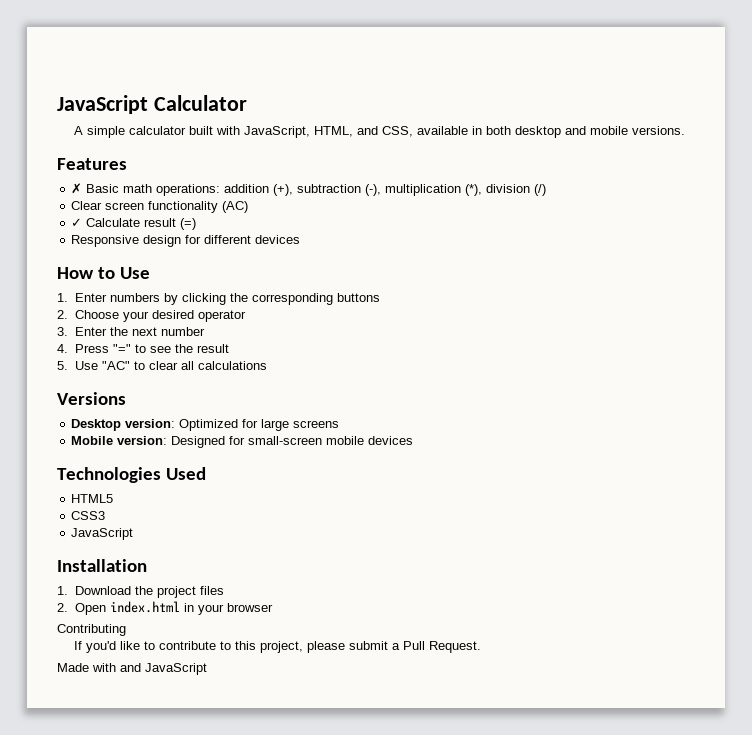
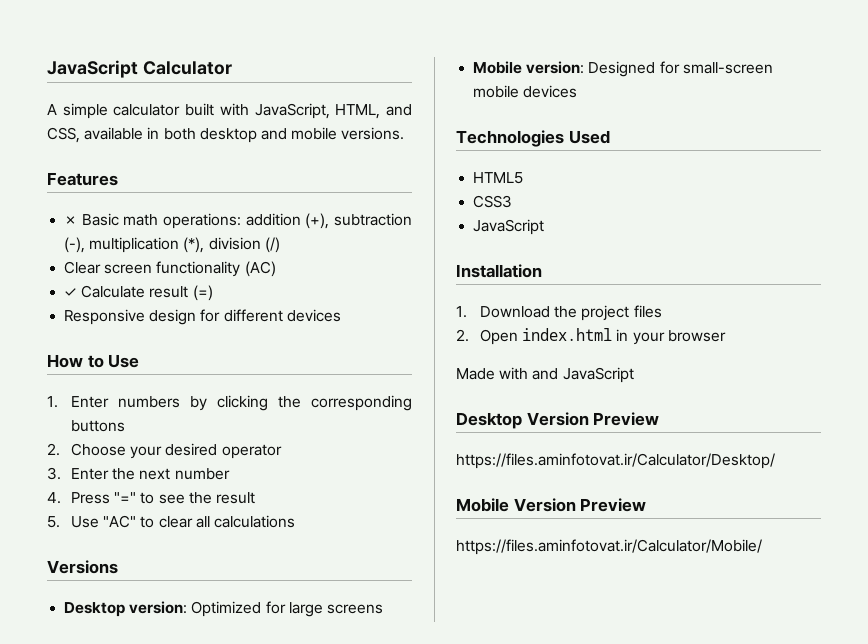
- Contributing
- If you'd like to contribute to this project, please submit a Pull Request.
  Made with and JavaScript
+ Desktop Version Preview
+ https://files.aminfotovat.ir/Calculator/Desktop/
+ Mobile Version Preview
+ https://files.aminfotovat.ir/Calculator/Mobile/

